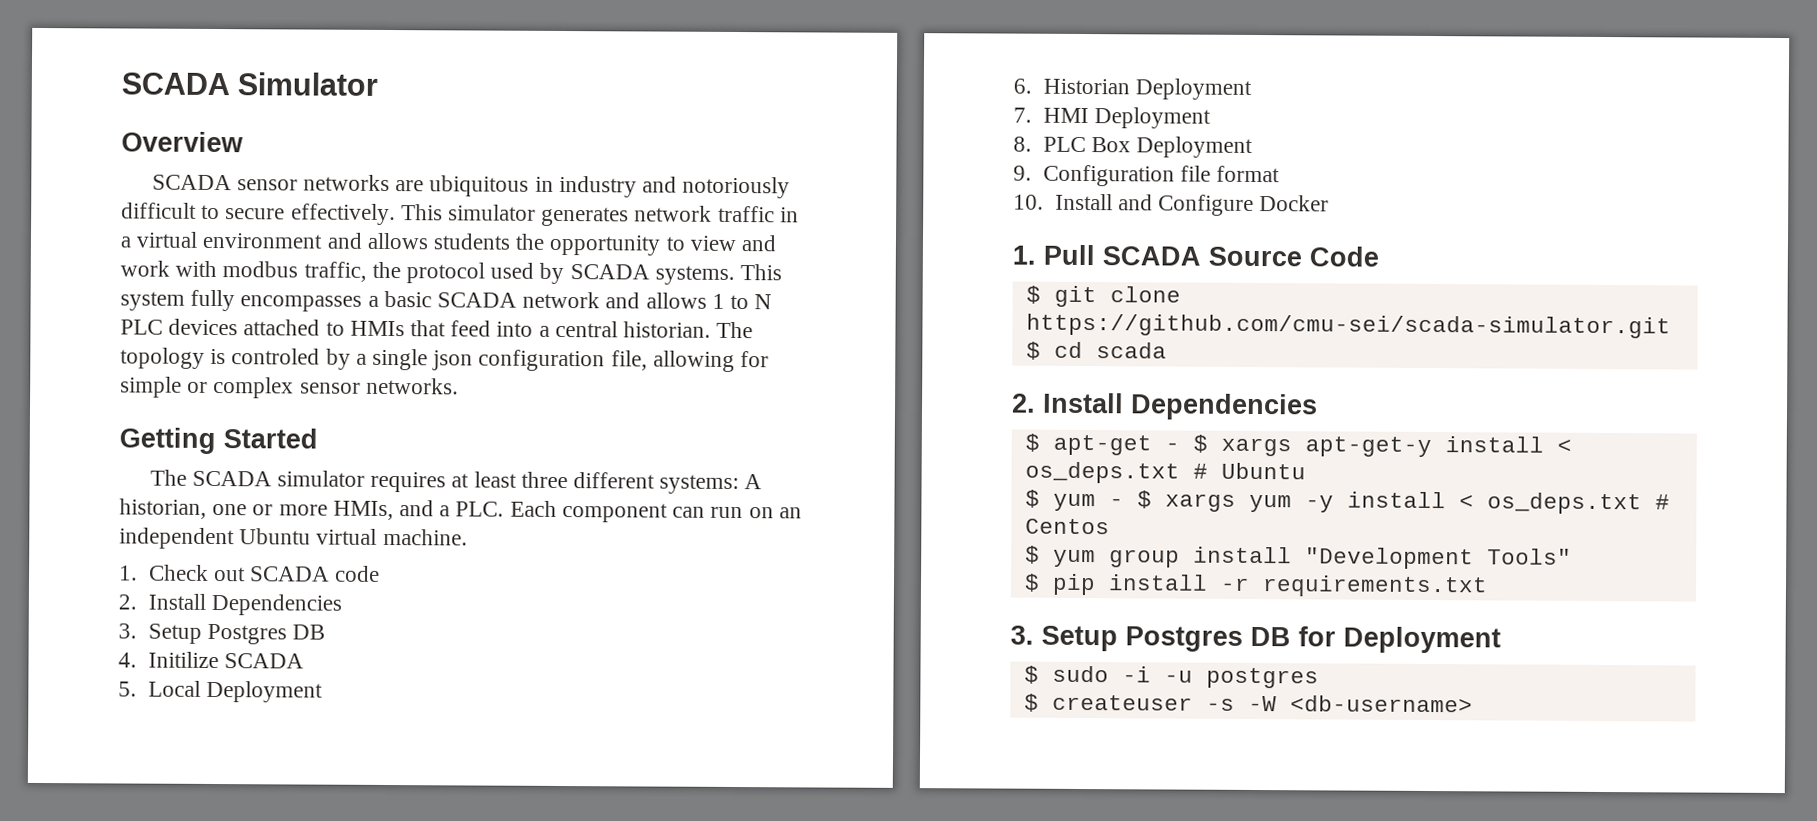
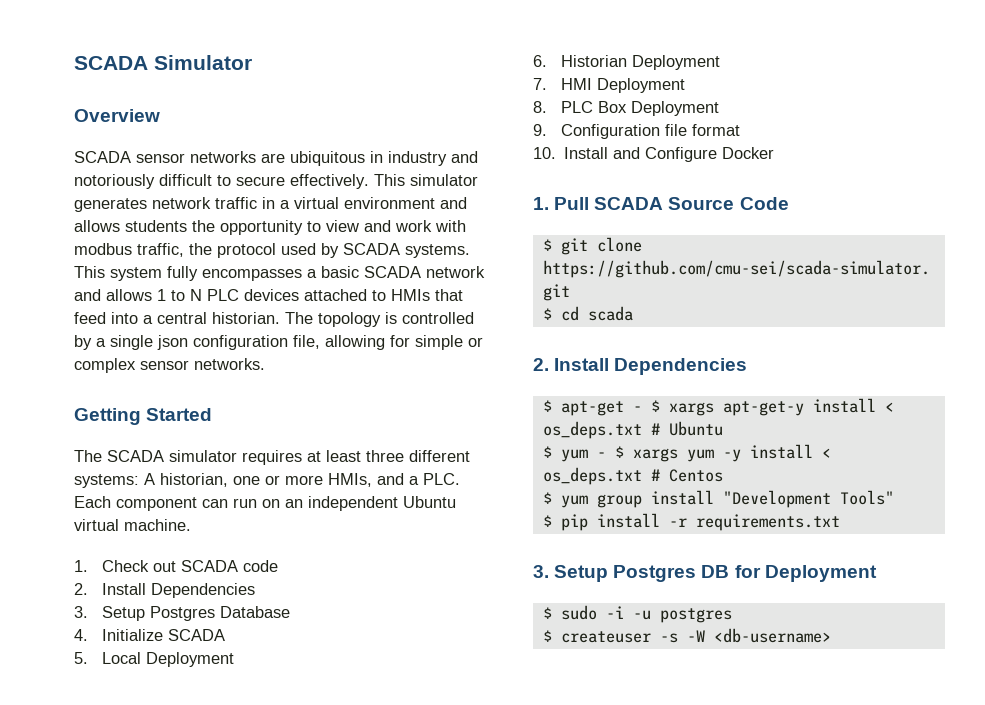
- The topology is controled by a single json configuration file, allowing for simple or complex sensor networks.
+ The topology is controlled by a single json configuration file, allowing for simple or complex sensor networks.
  1. Check out SCADA code
  2. Install Dependencies
- 3. Setup Postgres DB
+ 3. Setup Postgres Database
- 4. Initilize SCADA
+ 4. Initialize SCADA

